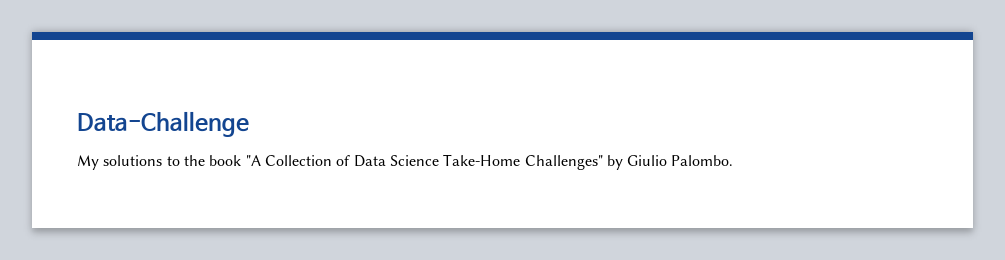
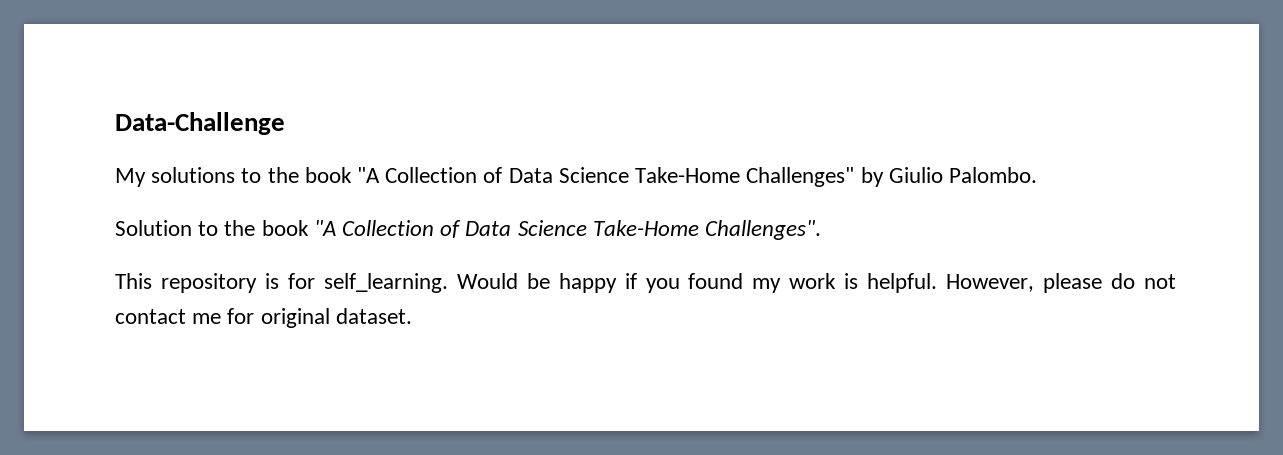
+ Solution to the book "A Collection of Data Science Take-Home Challenges".
+ This repository is for self_learning. Would be happy if you found my work is helpful. However, please do not contact me for original dataset.

